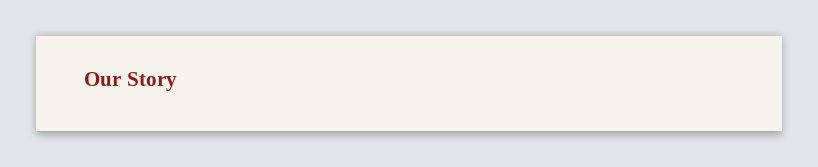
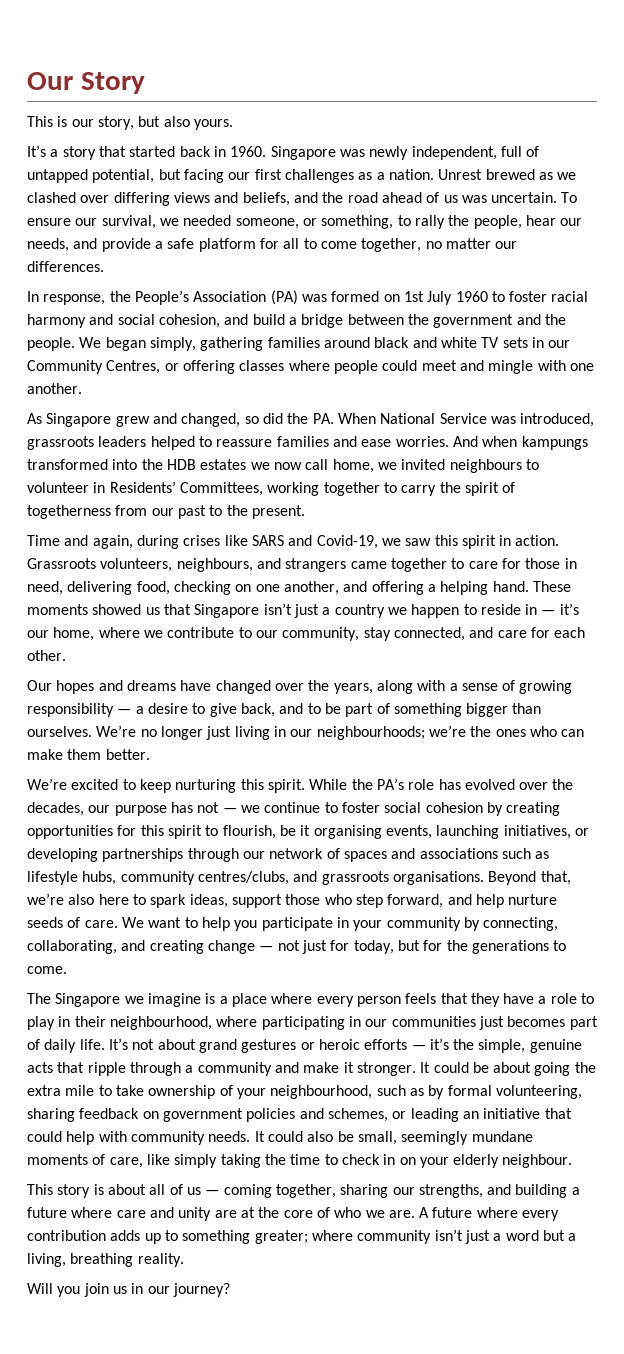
+ This is our story, but also yours.
+ It’s a story that started back in 1960. Singapore was newly independent, full of untapped potential, but facing our first challenges as a nation. Unrest brewed as we clashed over differing views and beliefs, and the road ahead of us was uncertain. To ensure our survival, we needed someone, or something, to rally the people, hear our needs, and provide a safe platform for all to come together, no matter our differences.
+ In response, the People’s Association (PA) was formed on 1st July 1960 to foster racial harmony and social cohesion, and build a bridge between the government and the people. We began simply, gathering families around black and white TV sets in our Community Centres, or offering classes where people could meet and mingle with one another.
+ As Singapore grew and changed, so did the PA. When National Service was introduced, grassroots leaders helped to reassure families and ease worries. And when kampungs transformed into the HDB estates we now call home, we invited neighbours to volunteer in Residents’ Committees, working together to carry the spirit of togetherness from our past to the present.
+ Time and again, during crises like SARS and Covid-19, we saw this spirit in action. Grassroots volunteers, neighbours, and strangers came together to care for those in need, delivering food, checking on one another, and offering a helping hand. These moments showed us that Singapore isn’t just a country we happen to reside in — it’s our home, where we contribute to our community, stay connected, and care for each other.
+ Our hopes and dreams have changed over the years, along with a sense of growing responsibility — a desire to give back, and to be part of something bigger than ourselves. We’re no longer just living in our neighbourhoods; we’re the ones who can make them better.
+ We’re excited to keep nurturing this spirit. While the PA’s role has evolved over the decades, our purpose has not — we continue to foster social cohesion by creating opportunities for this spirit to flourish, be it organising events, launching initiatives, or developing partnerships through our network of spaces and associations such as lifestyle hubs, community centres/clubs, and grassroots organisations. Beyond that, we’re also here to spark ideas, support those who step forward, and help nurture seeds of care. We want to help you participate in your community by connecting, collaborating, and creating change — not just for today, but for the generations to come.
+ The Singapore we imagine is a place where every person feels that they have a role to play in their neighbourhood, where participating in our communities just becomes part of daily life. It’s not about grand gestures or heroic efforts — it’s the simple, genuine acts that ripple through a community and make it stronger. It could be about going the extra mile to take ownership of your neighbourhood, such as by formal volunteering, sharing feedback on government policies and schemes, or leading an initiative that could help with community needs. It could also be small, seemingly mundane moments of care, like simply taking the time to check in on your elderly neighbour.
+ This story is about all of us — coming together, sharing our strengths, and building a future where care and unity are at the core of who we are. A future where every contribution adds up to something greater; where community isn’t just a word but a living, breathing reality.
+ Will you join us in our journey?

